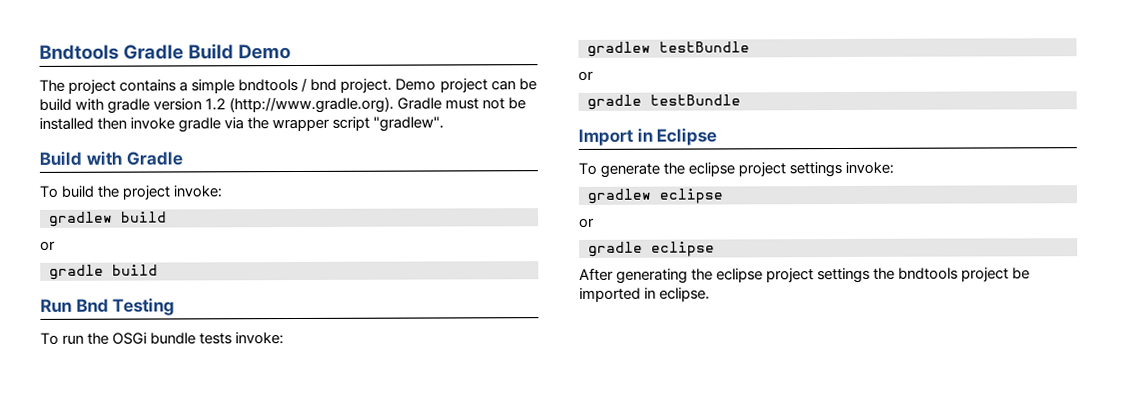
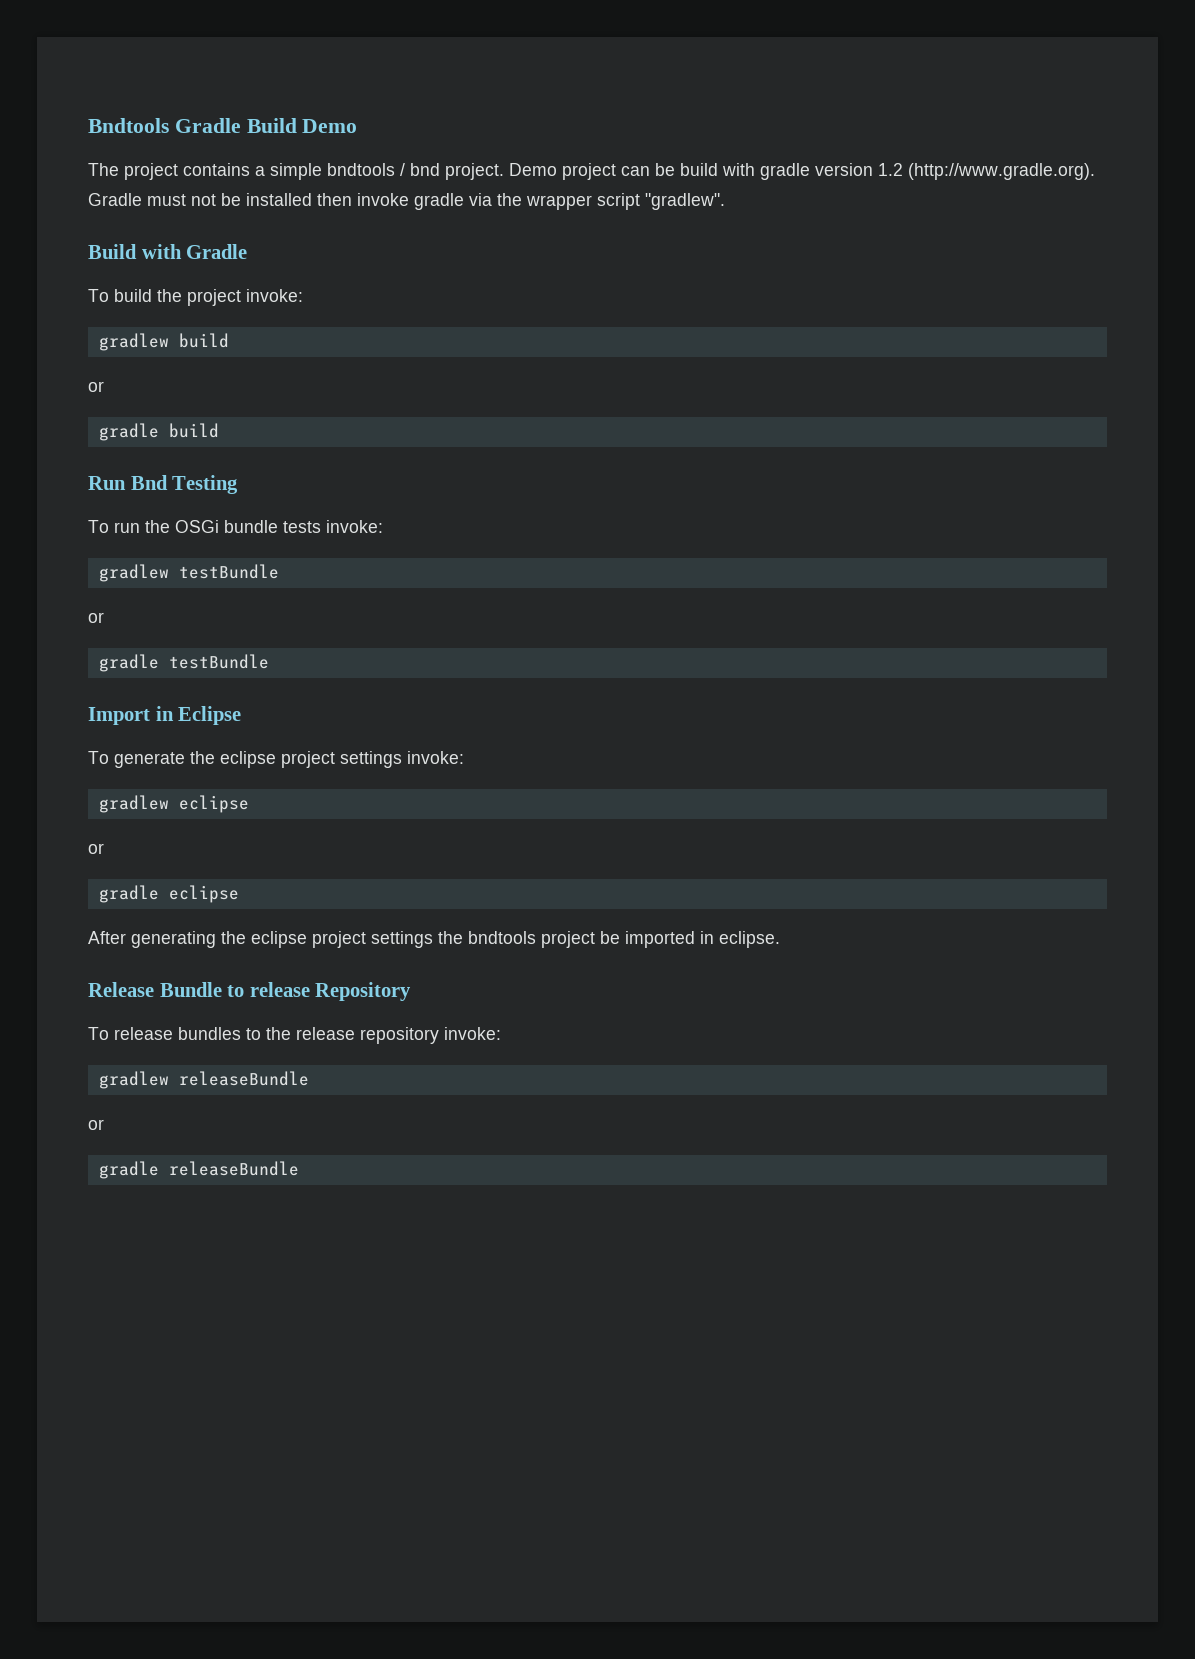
+ Release Bundle to release Repository
+ To release bundles to the release repository invoke:
+ gradlew releaseBundle
+ or
+ gradle releaseBundle

